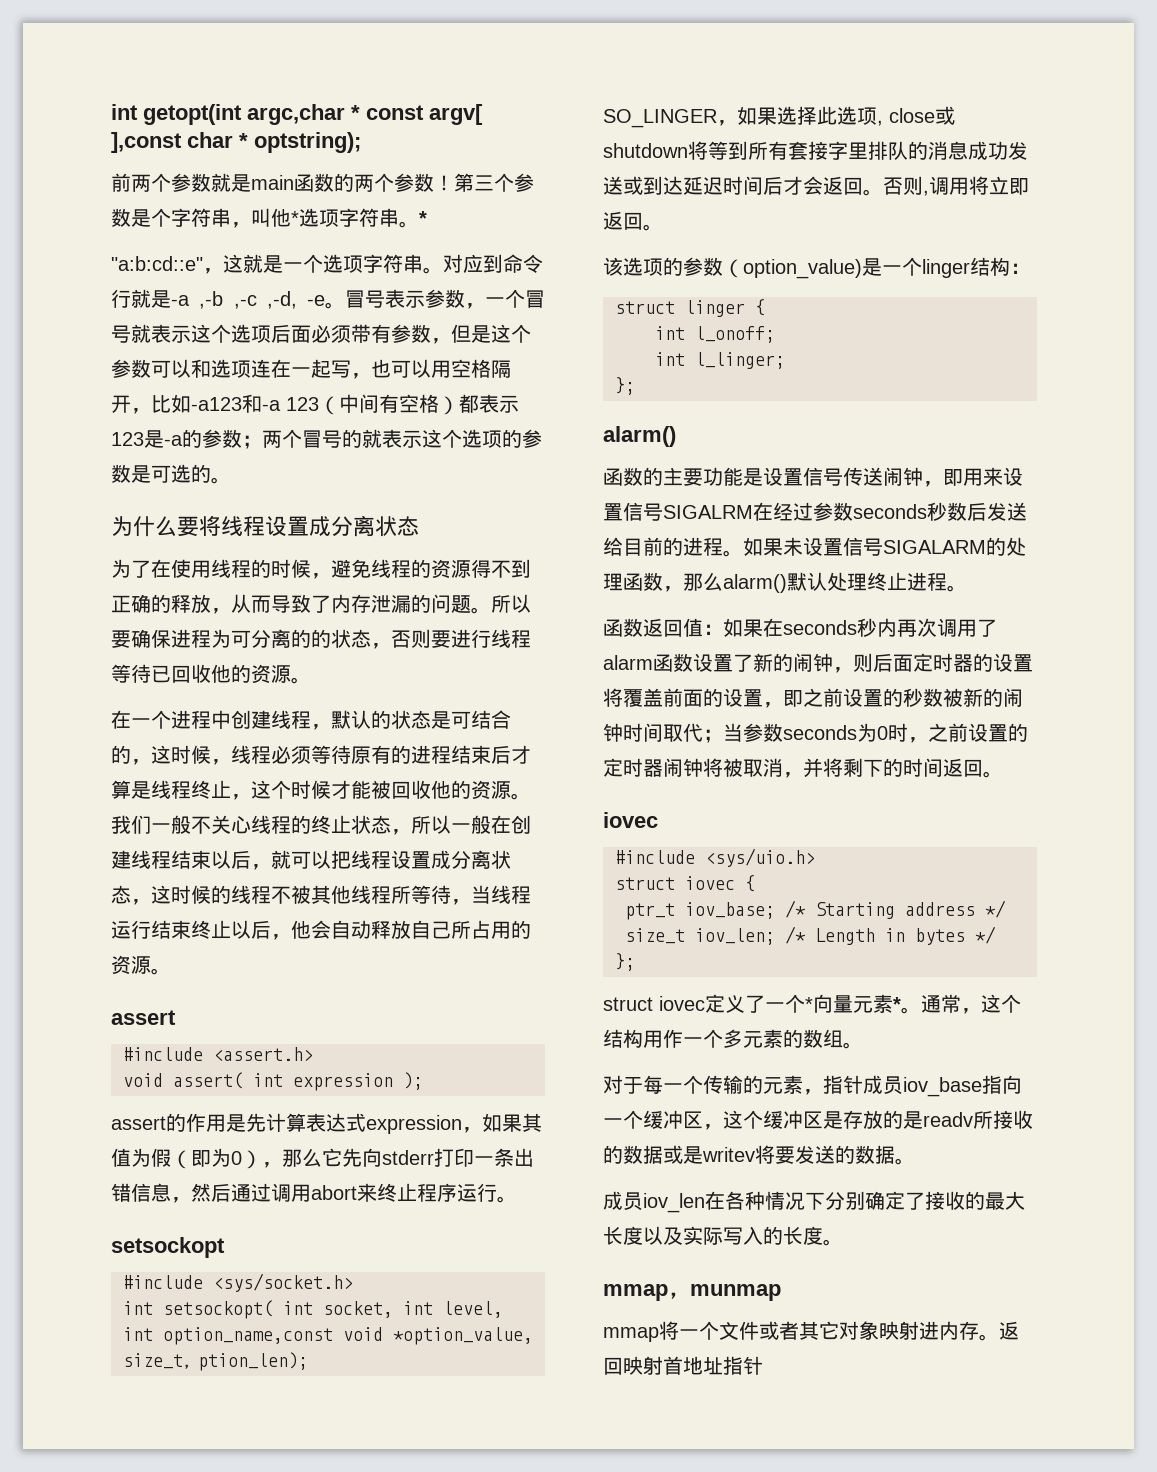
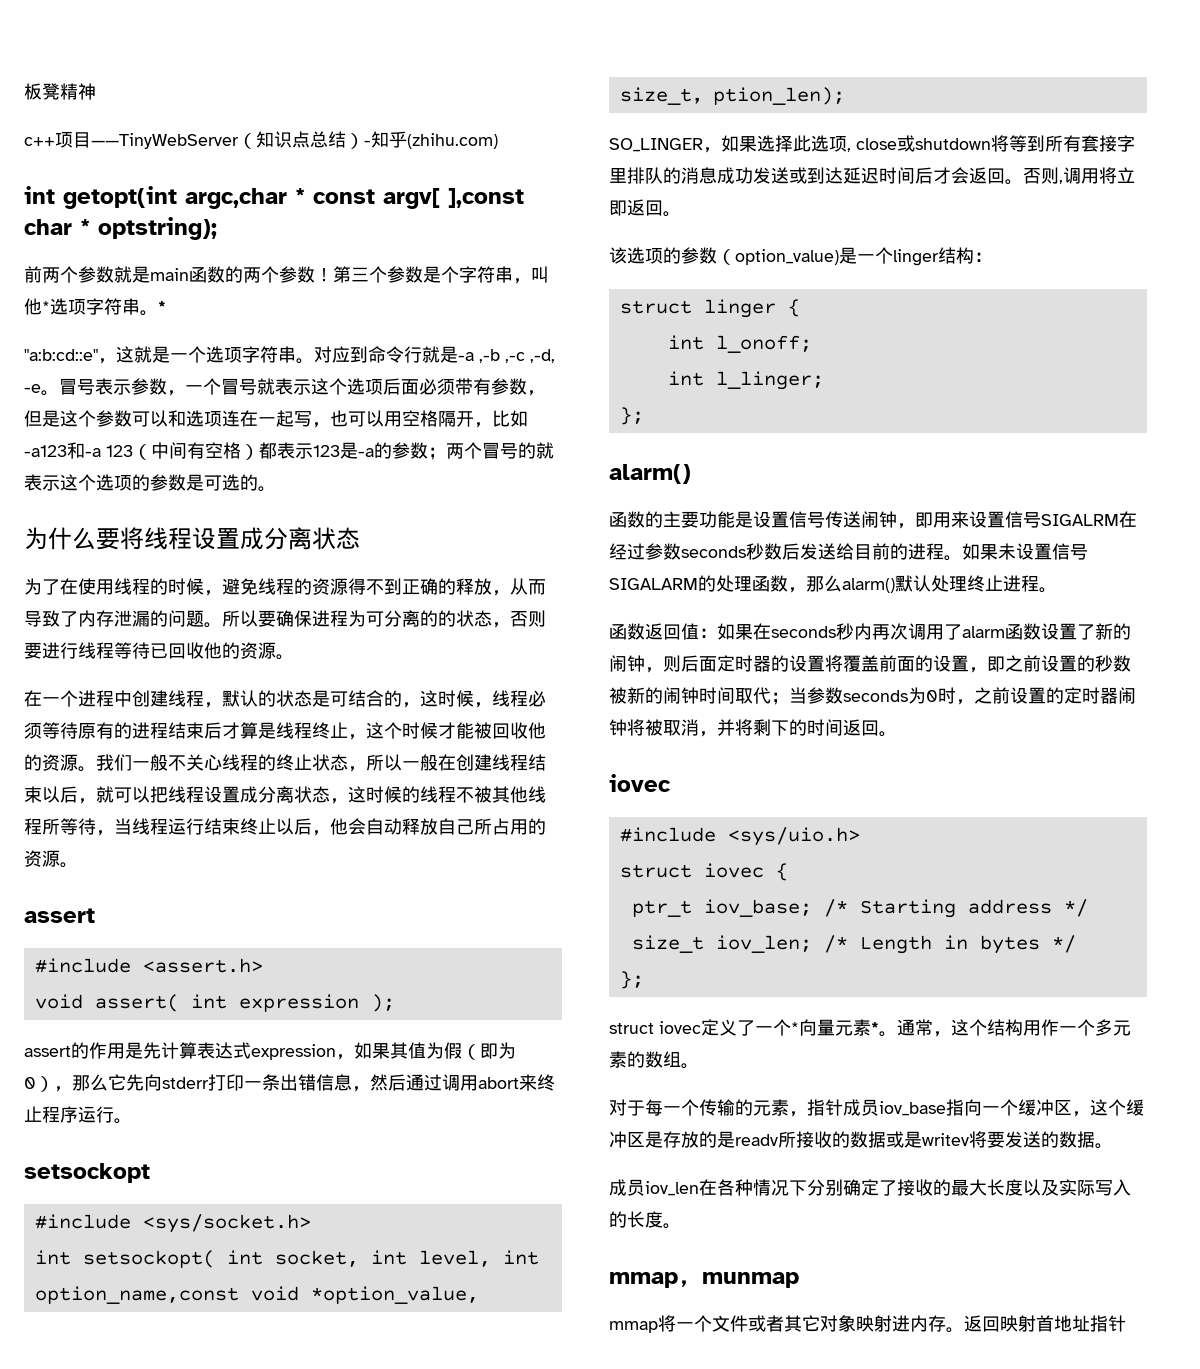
+ 板凳精神
+ c++项目——TinyWebServer（知识点总结）-知乎(zhihu.com)

